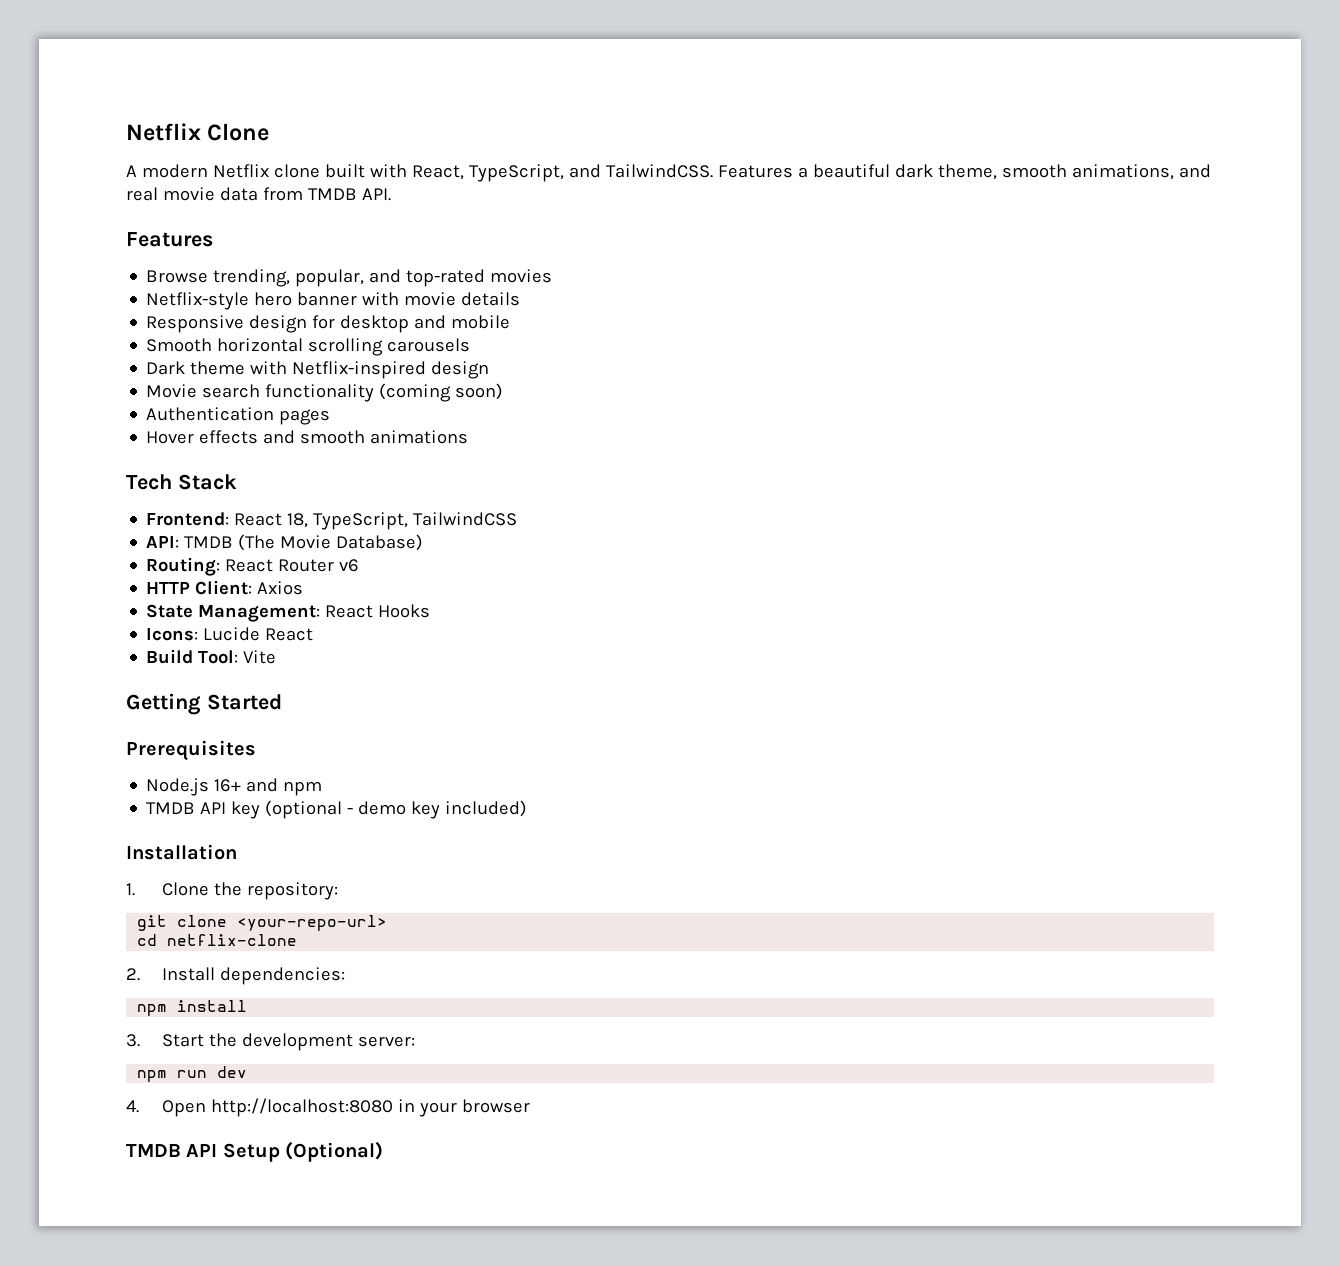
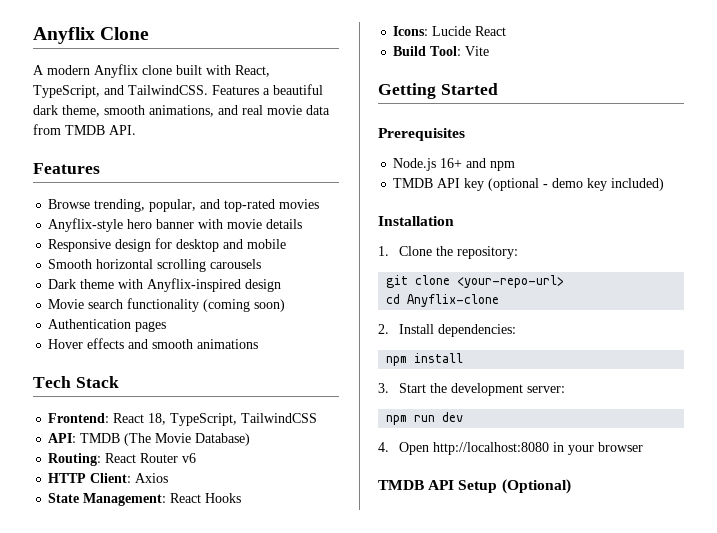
- Netflix Clone
+ Anyflix Clone
- A modern Netflix clone built with React, TypeScript, and TailwindCSS.
+ A modern Anyflix clone built with React, TypeScript, and TailwindCSS.
- Netflix-style hero banner with movie details
+ Anyflix-style hero banner with movie details
- Dark theme with Netflix-inspired design
+ Dark theme with Anyflix-inspired design
- cd netflix-clone
+ cd Anyflix-clone

